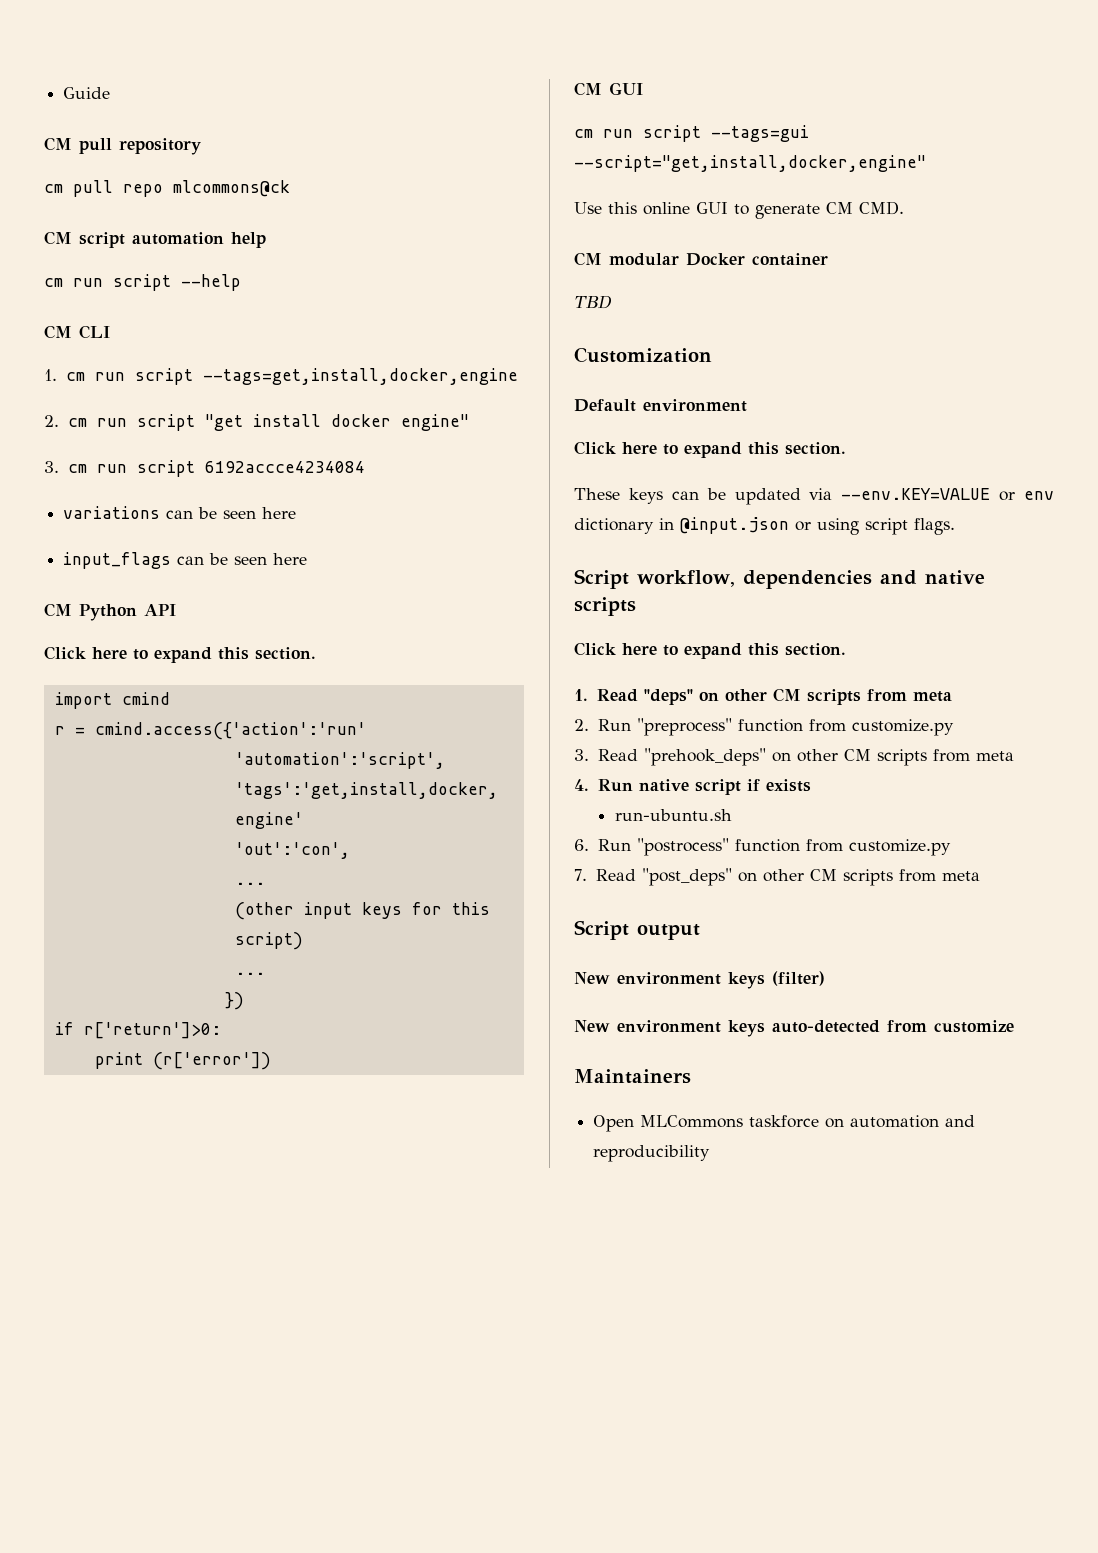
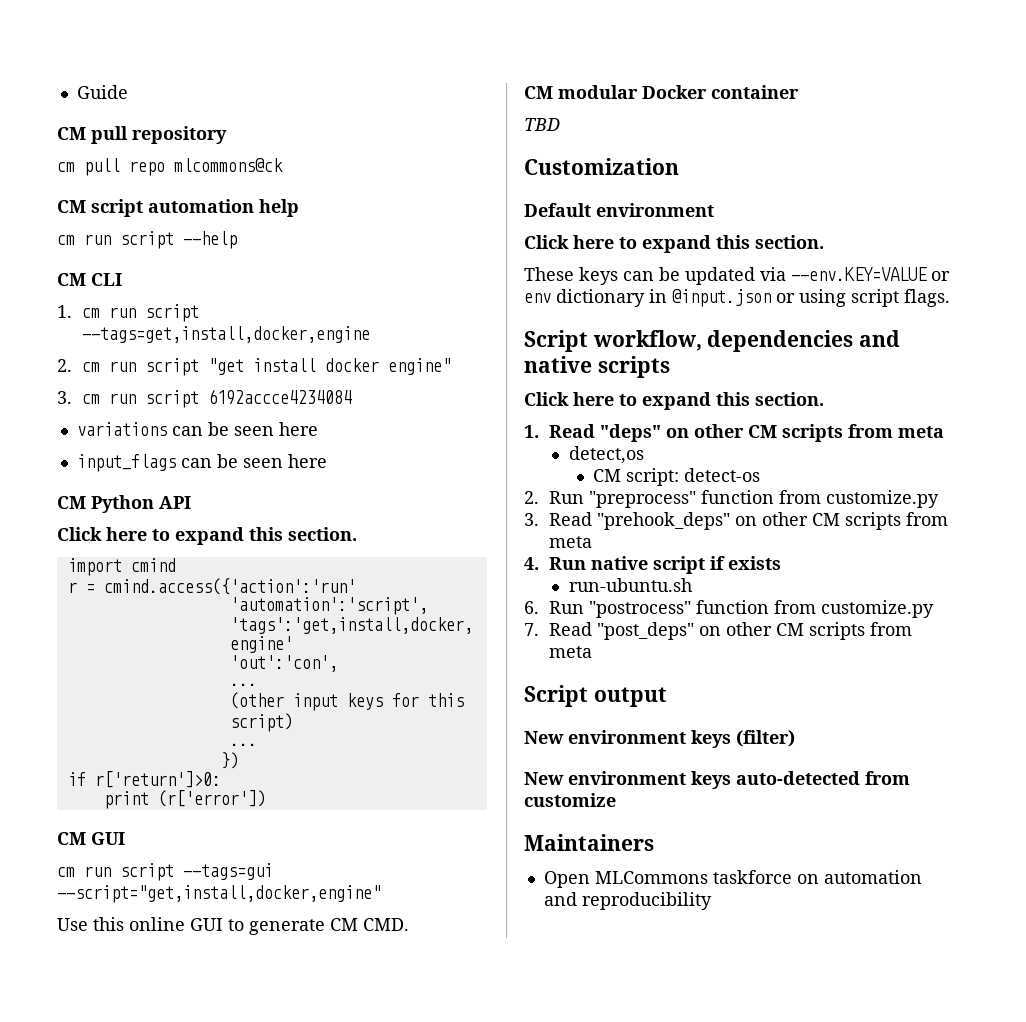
+ detect,os
+ CM script: detect-os

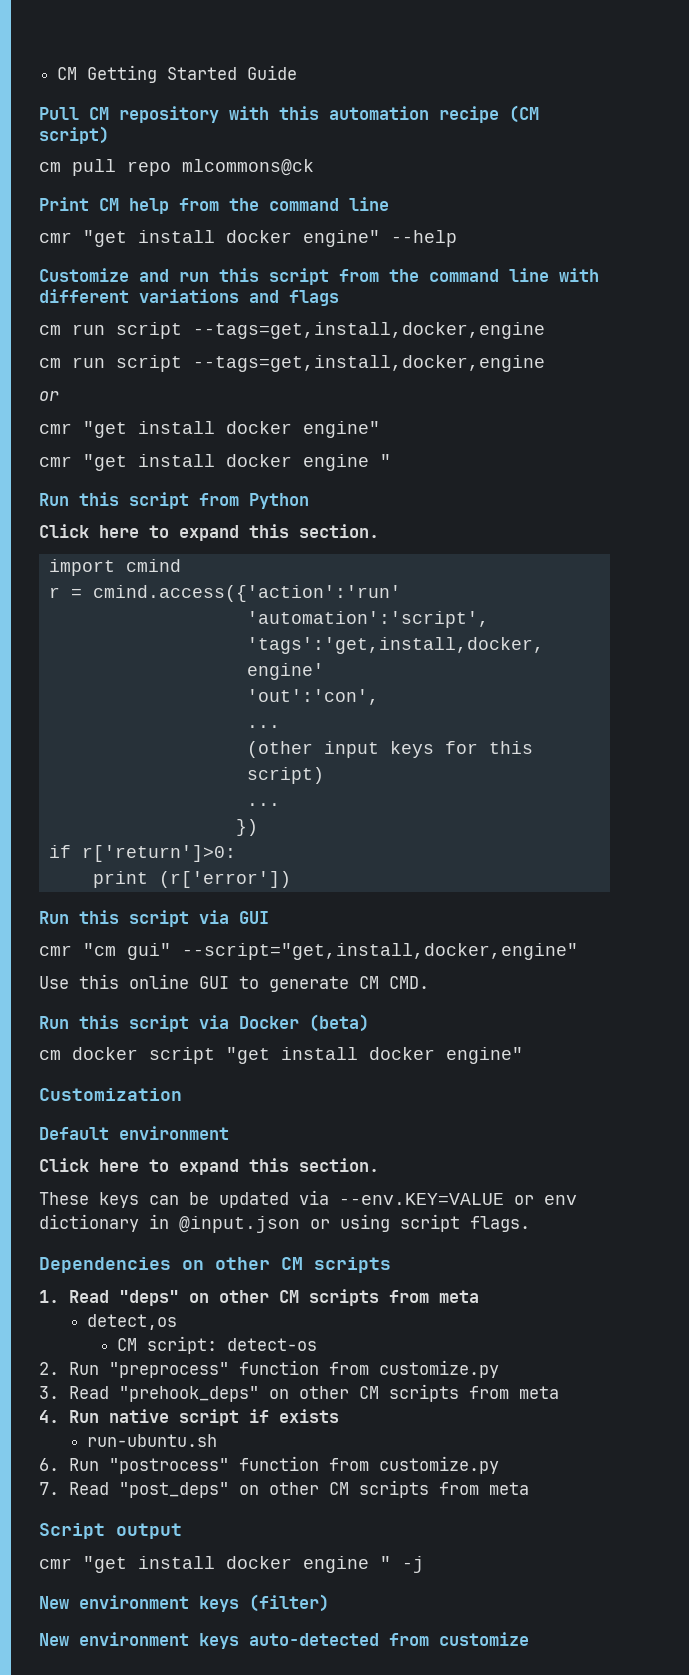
- Guide
+ CM Getting Started Guide
- CM pull repository
+ Pull CM repository with this automation recipe (CM script)
  cm pull repo mlcommons@ck
- CM script automation help
- cm run script --help
- CM CLI
- 1. cm run script --tags=get,install,docker,engine
- 2. cm run script "get install docker engine"
- 3. cm run script 6192accce4234084
- variations can be seen here
- input_flags can be seen here
- CM Python API
+ Print CM help from the command line
+ cmr "get install docker engine" --help
+ Customize and run this script from the command line with different variations and flags
+ cm run script --tags=get,install,docker,engine
+ cm run script --tags=get,install,docker,engine
+ or
+ cmr "get install docker engine"
+ cmr "get install docker engine "
+ Run this script from Python
- CM GUI
- cm run script --tags=gui --script="get,install,docker,engine"
+ Run this script via GUI
+ cmr "cm gui" --script="get,install,docker,engine"
- CM modular Docker container
- TBD
+ Run this script via Docker (beta)
+ cm docker script "get install docker engine"
- Script workflow, dependencies and native scripts
- Click here to expand this section.
+ Dependencies on other CM scripts
+ cmr "get install docker engine " -j
- Maintainers
- Open MLCommons taskforce on automation and reproducibility

